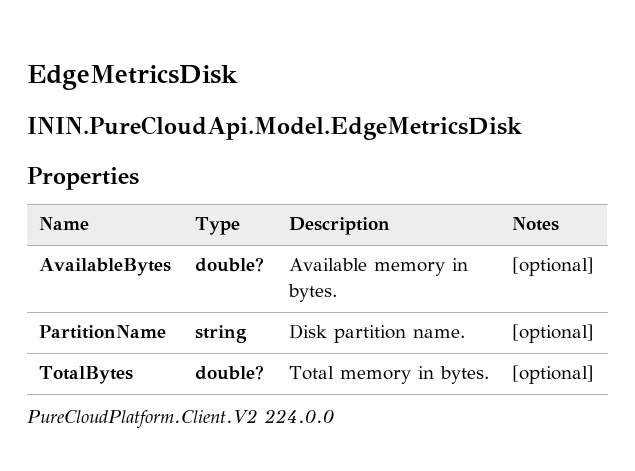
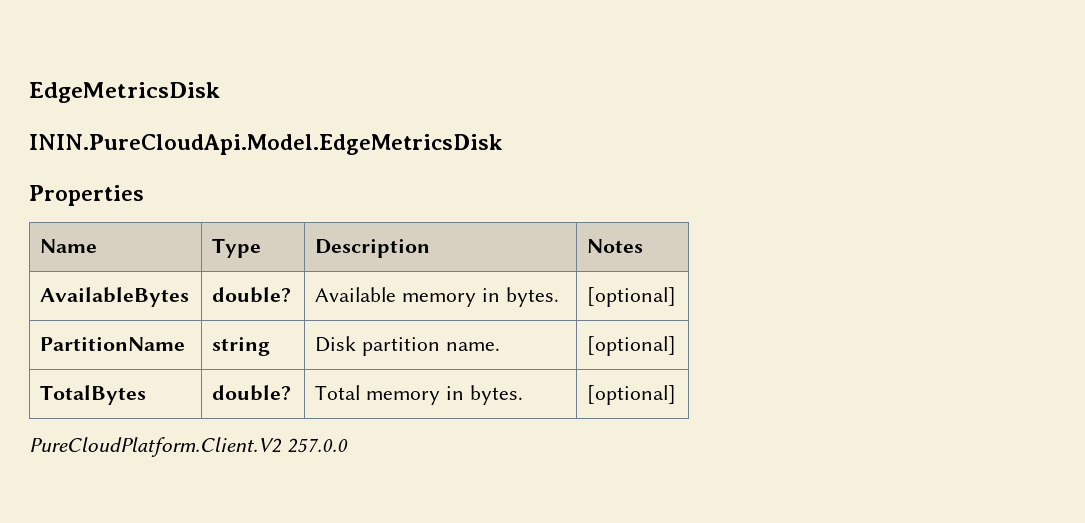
- PureCloudPlatform.Client.V2 224.0.0
+ PureCloudPlatform.Client.V2 257.0.0

